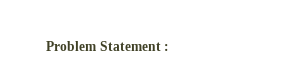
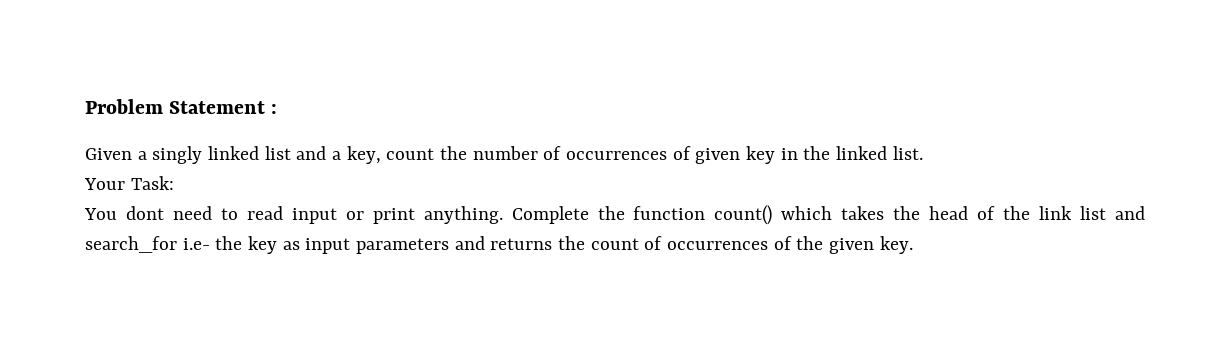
+ Given a singly linked list and a key, count the number of occurrences of given key in the linked list.
+ Your Task:
+ You dont need to read input or print anything. Complete the function count() which takes the head of the link list and search_for i.e- the key as input parameters and returns the count of occurrences of the given key.

